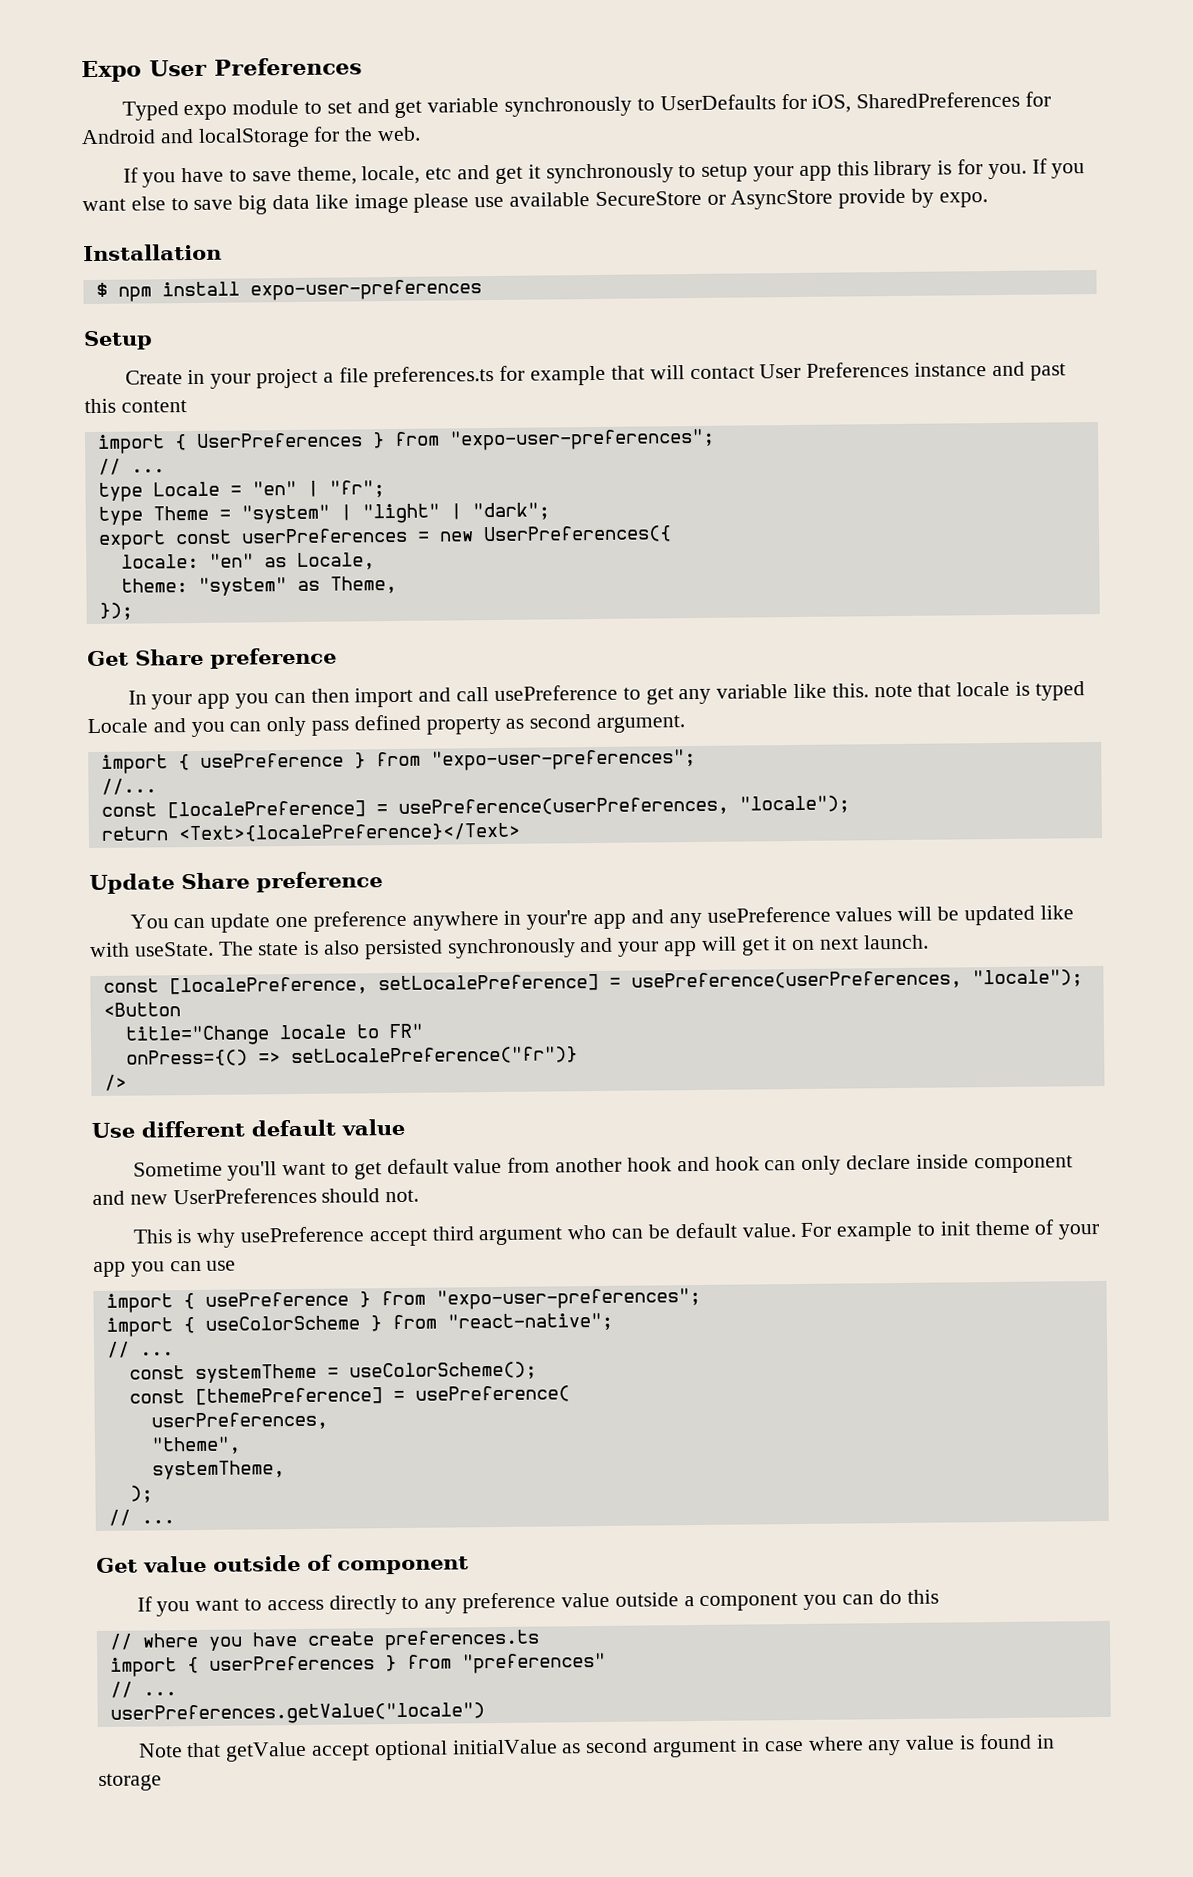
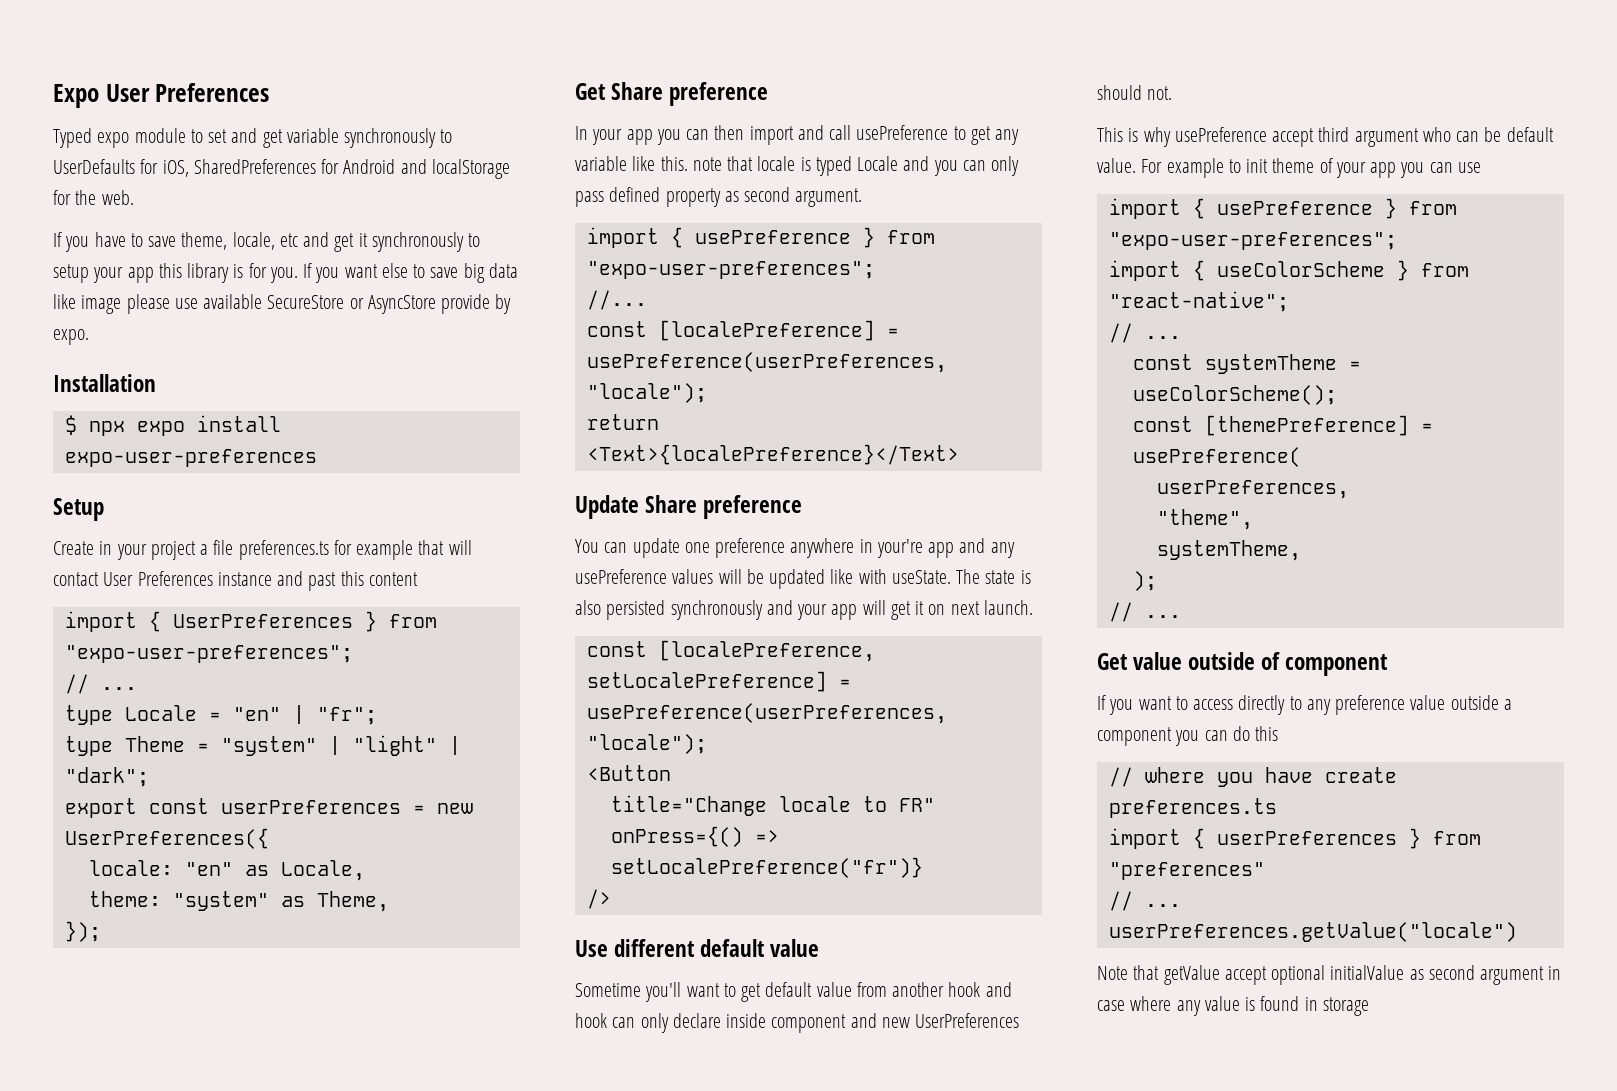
- $ npm install expo-user-preferences
+ $ npx expo install expo-user-preferences

